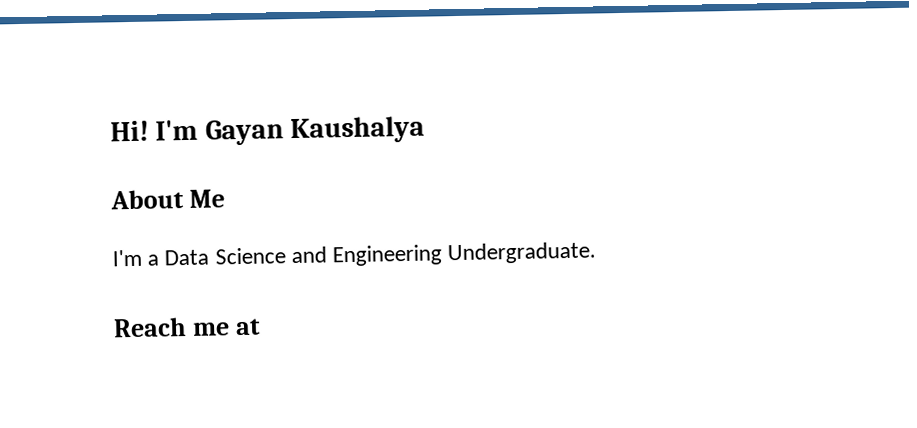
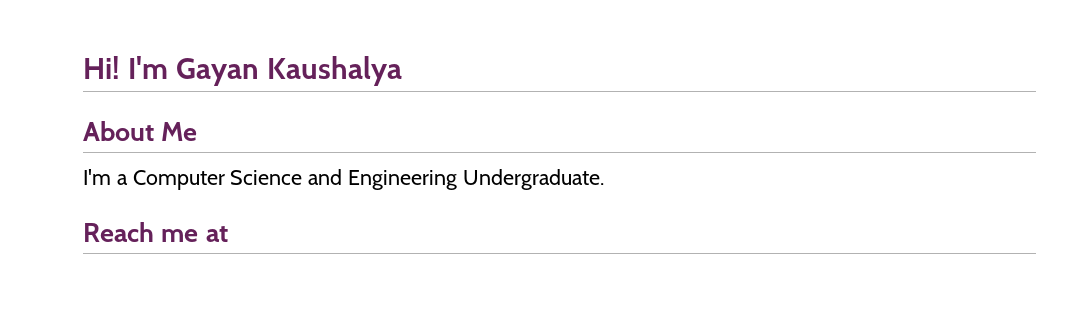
- I'm a Data Science and Engineering Undergraduate.
+ I'm a Computer Science and Engineering Undergraduate.

